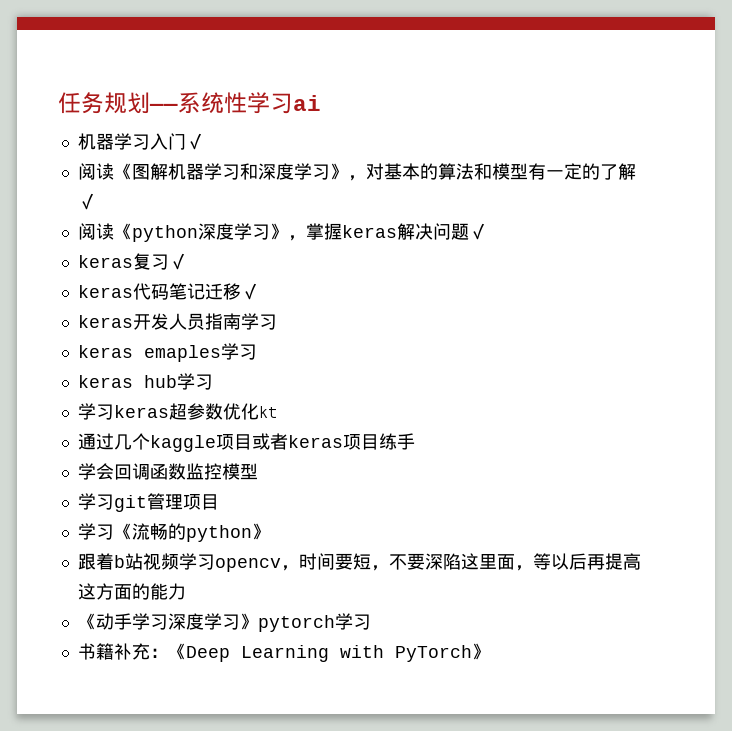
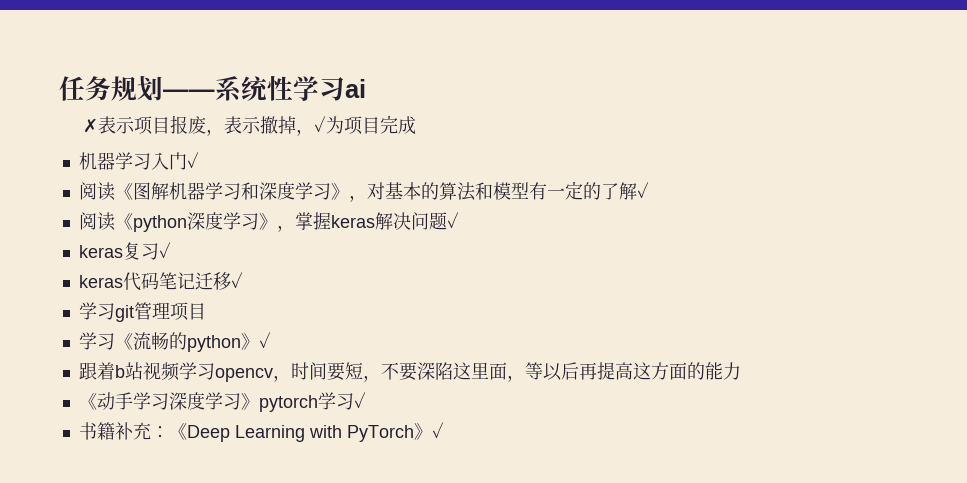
+ ✗表示项目报废，表示撤掉，✓为项目完成
- keras开发人员指南学习
- keras emaples学习
- keras hub学习
- 学习keras超参数优化kt
- 通过几个kaggle项目或者keras项目练手
- 学会回调函数监控模型
- 学习《流畅的python》
+ 学习《流畅的python》✓
- 《动手学习深度学习》pytorch学习
+ 《动手学习深度学习》pytorch学习✓
- 书籍补充：《Deep Learning with PyTorch》
+ 书籍补充：《Deep Learning with PyTorch》✓

